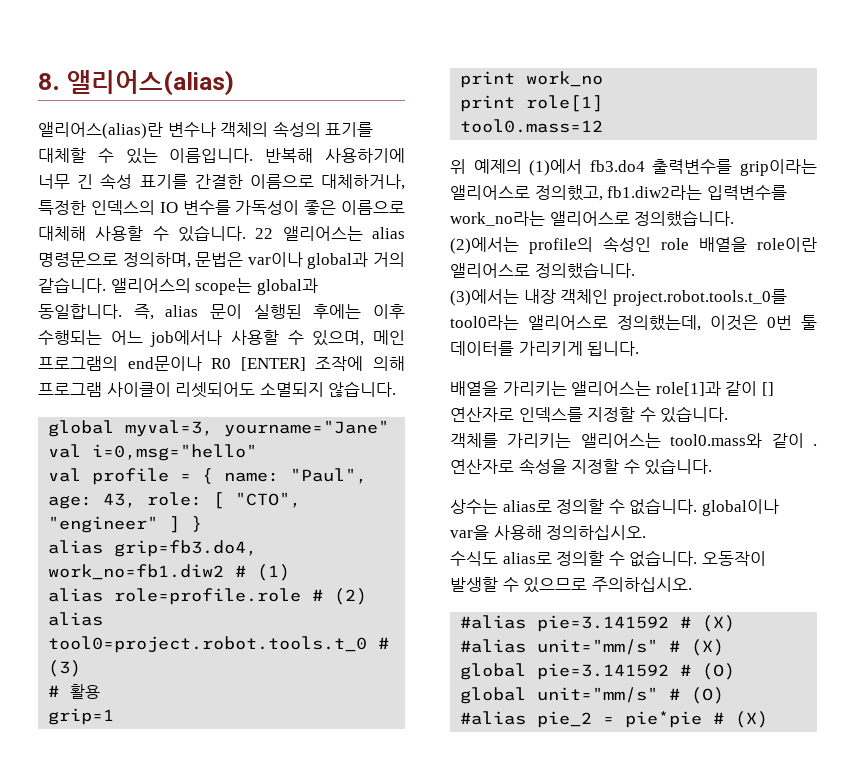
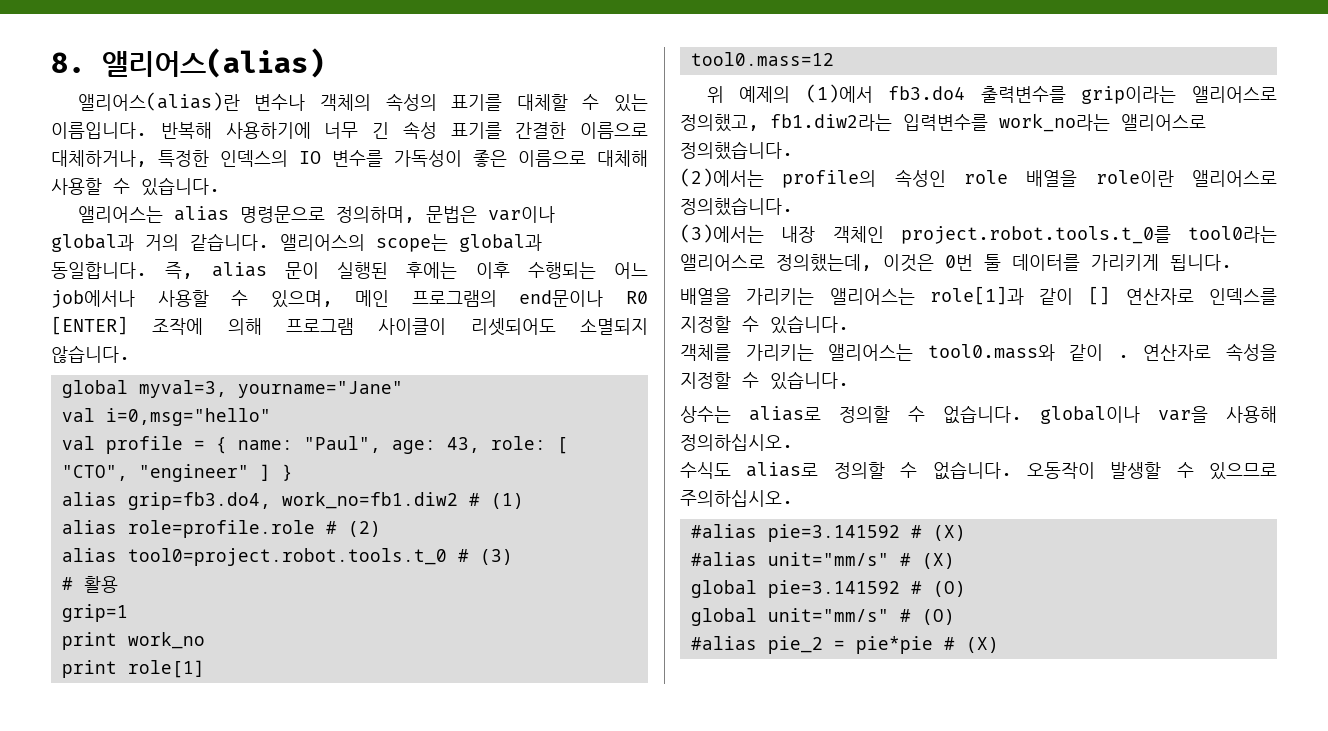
- 반복해 사용하기에 너무 긴 속성 표기를 간결한 이름으로 대체하거나, 특정한 인덱스의 IO 변수를 가독성이 좋은 이름으로 대체해 사용할 수 있습니다. 22 앨리어스는 alias 명령문으로 정의하며, 문법은 var이나 global과 거의 같습니다.
+ 반복해 사용하기에 너무 긴 속성 표기를 간결한 이름으로 대체하거나, 특정한 인덱스의 IO 변수를 가독성이 좋은 이름으로 대체해 사용할 수 있습니다.
+ 앨리어스는 alias 명령문으로 정의하며, 문법은 var이나 global과 거의 같습니다.

